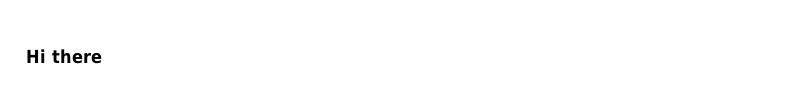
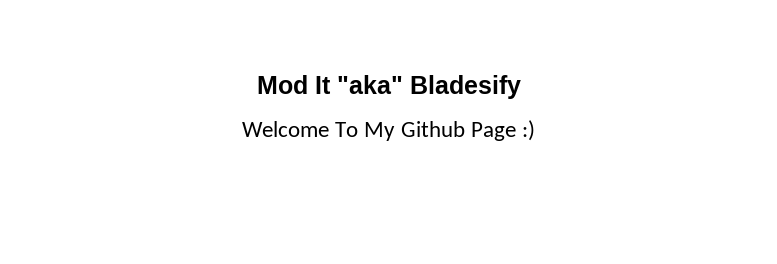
- Hi there
+ Mod It "aka" Bladesify
+ Welcome To My Github Page :)

